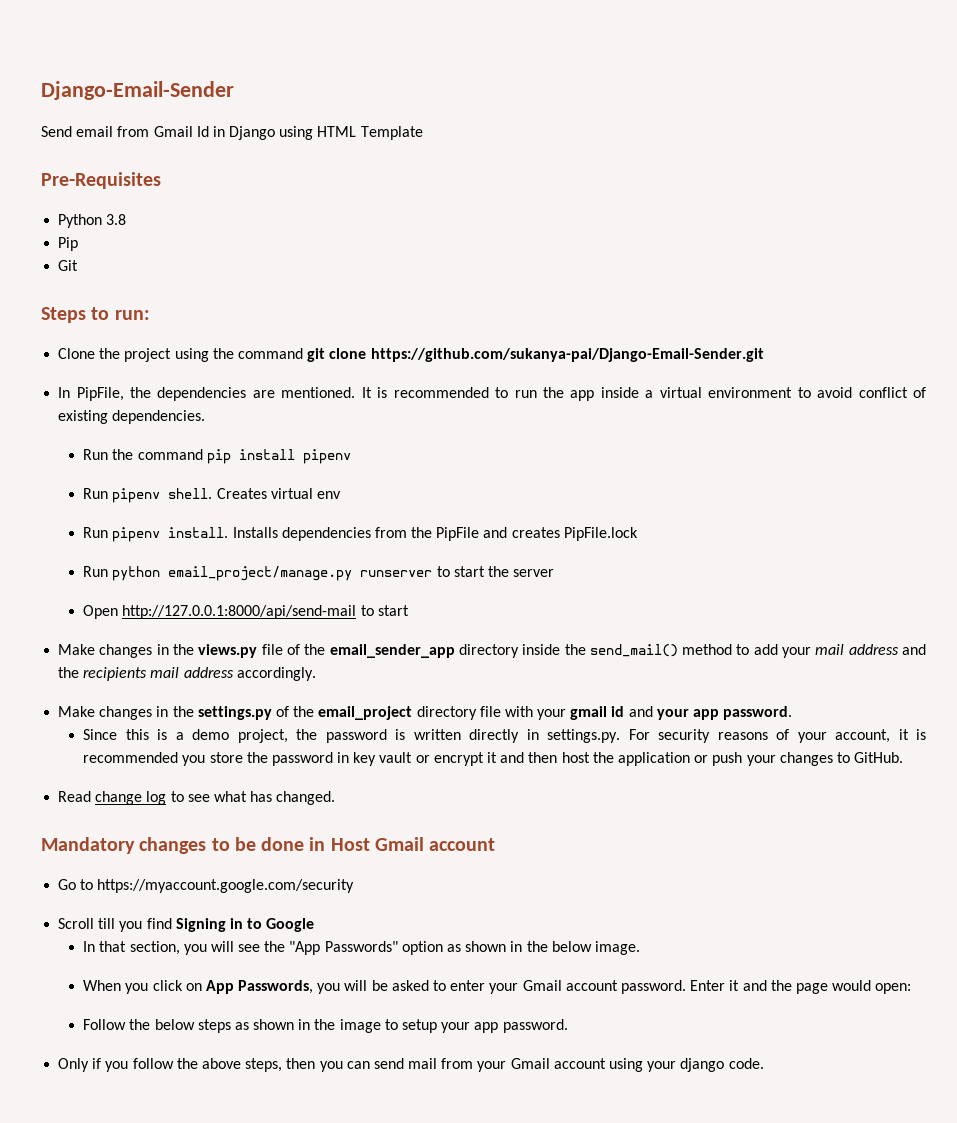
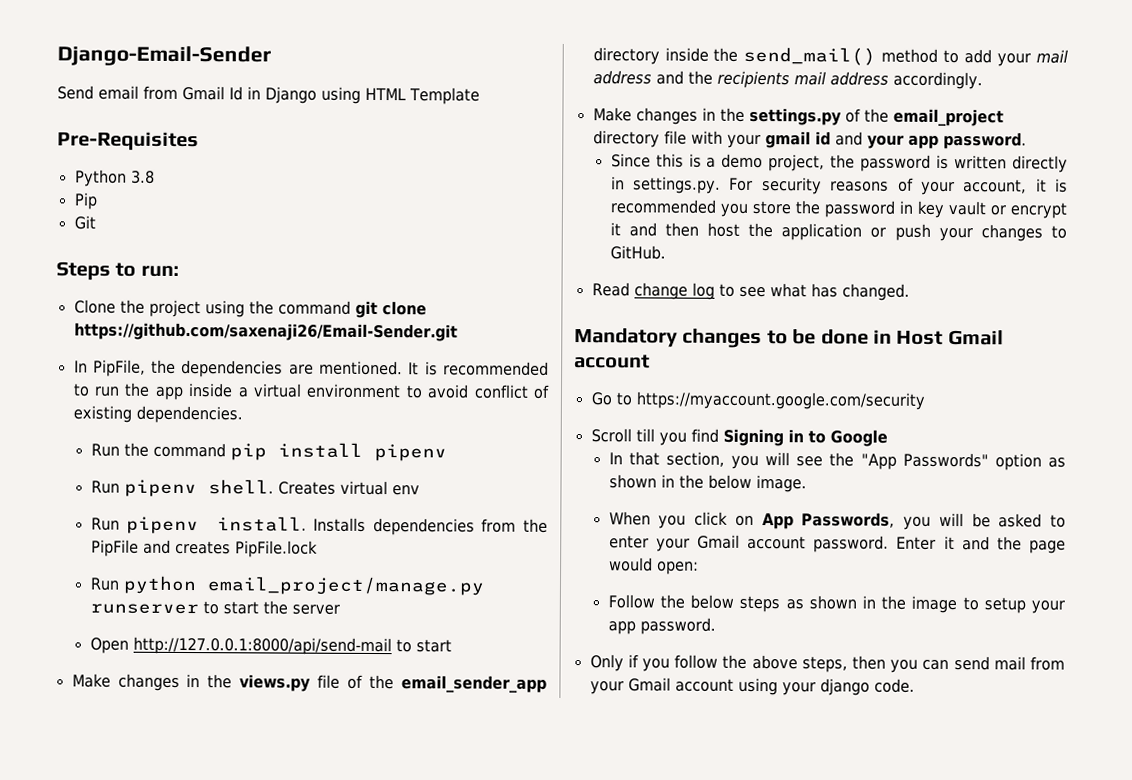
- Clone the project using the command git clone https://github.com/sukanya-pai/Django-Email-Sender.git
+ Clone the project using the command git clone https://github.com/saxenaji26/Email-Sender.git

